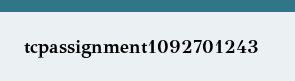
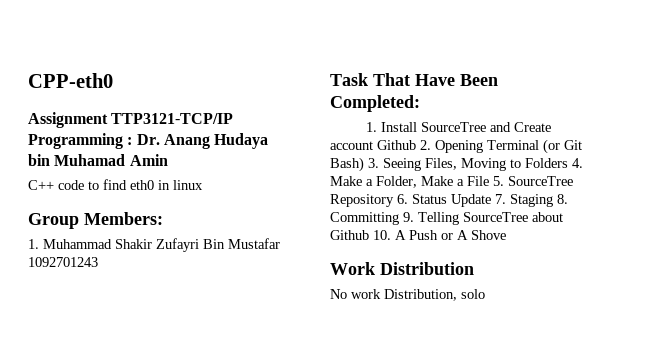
- tcpassignment1092701243
+ CPP-eth0
+ Assignment TTP3121-TCP/IP Programming : Dr. Anang Hudaya bin Muhamad Amin
+ C++ code to find eth0 in linux
+ Group Members:
+ 1. Muhammad Shakir Zufayri Bin Mustafar 1092701243
+ Task That Have Been Completed:
+ 1. Install SourceTree and Create account Github 2. Opening Terminal (or Git Bash) 3. Seeing Files, Moving to Folders 4. Make a Folder, Make a File 5. SourceTree Repository 6. Status Update 7. Staging 8. Committing 9. Telling SourceTree about Github 10. A Push or A Shove
+ Work Distribution
+ No work Distribution, solo

